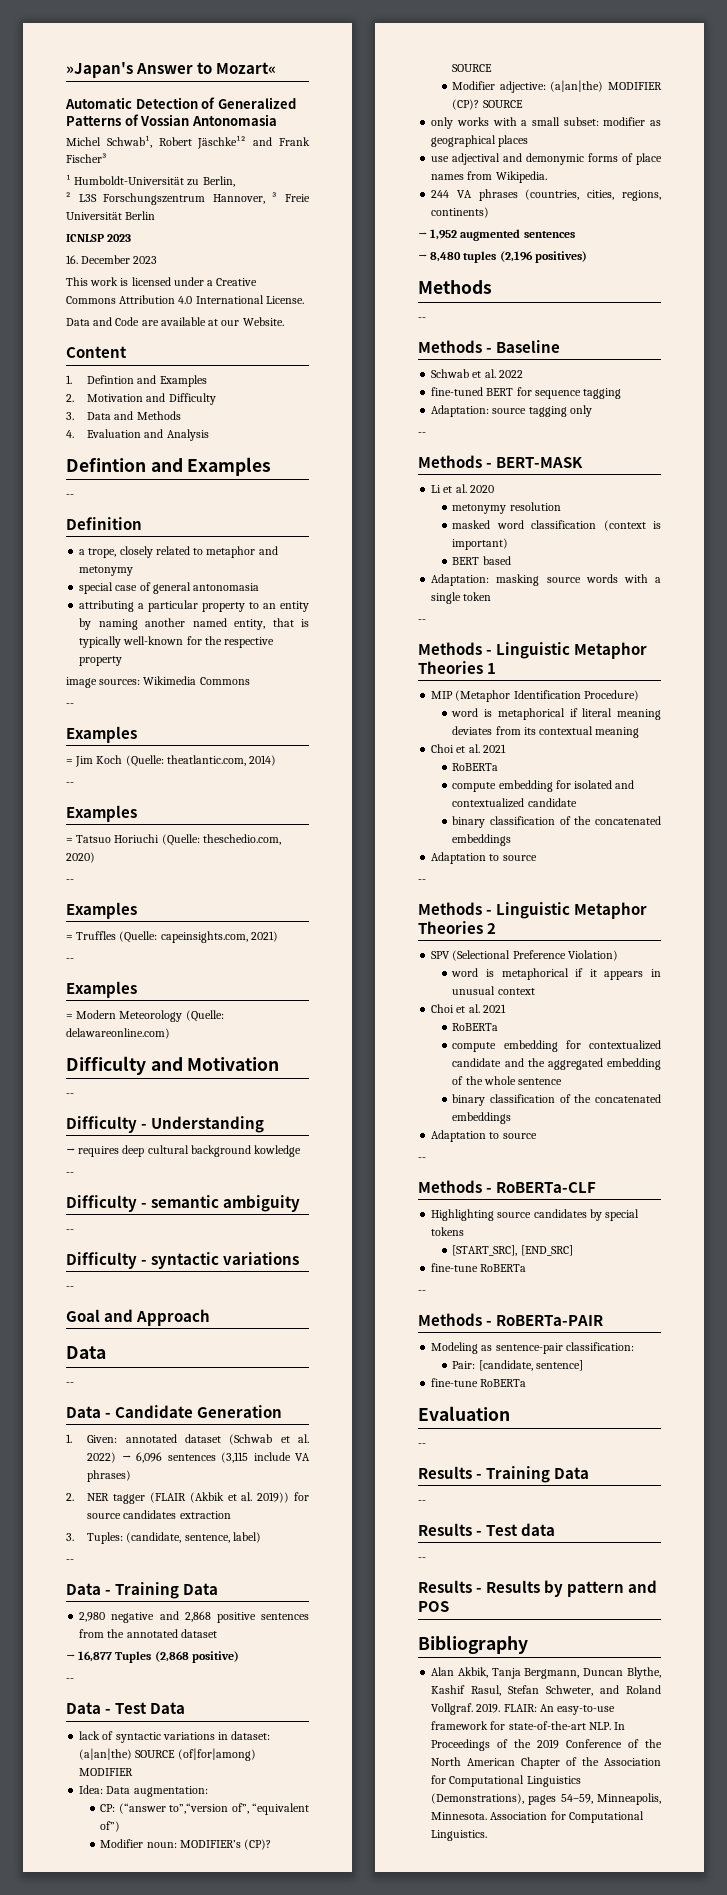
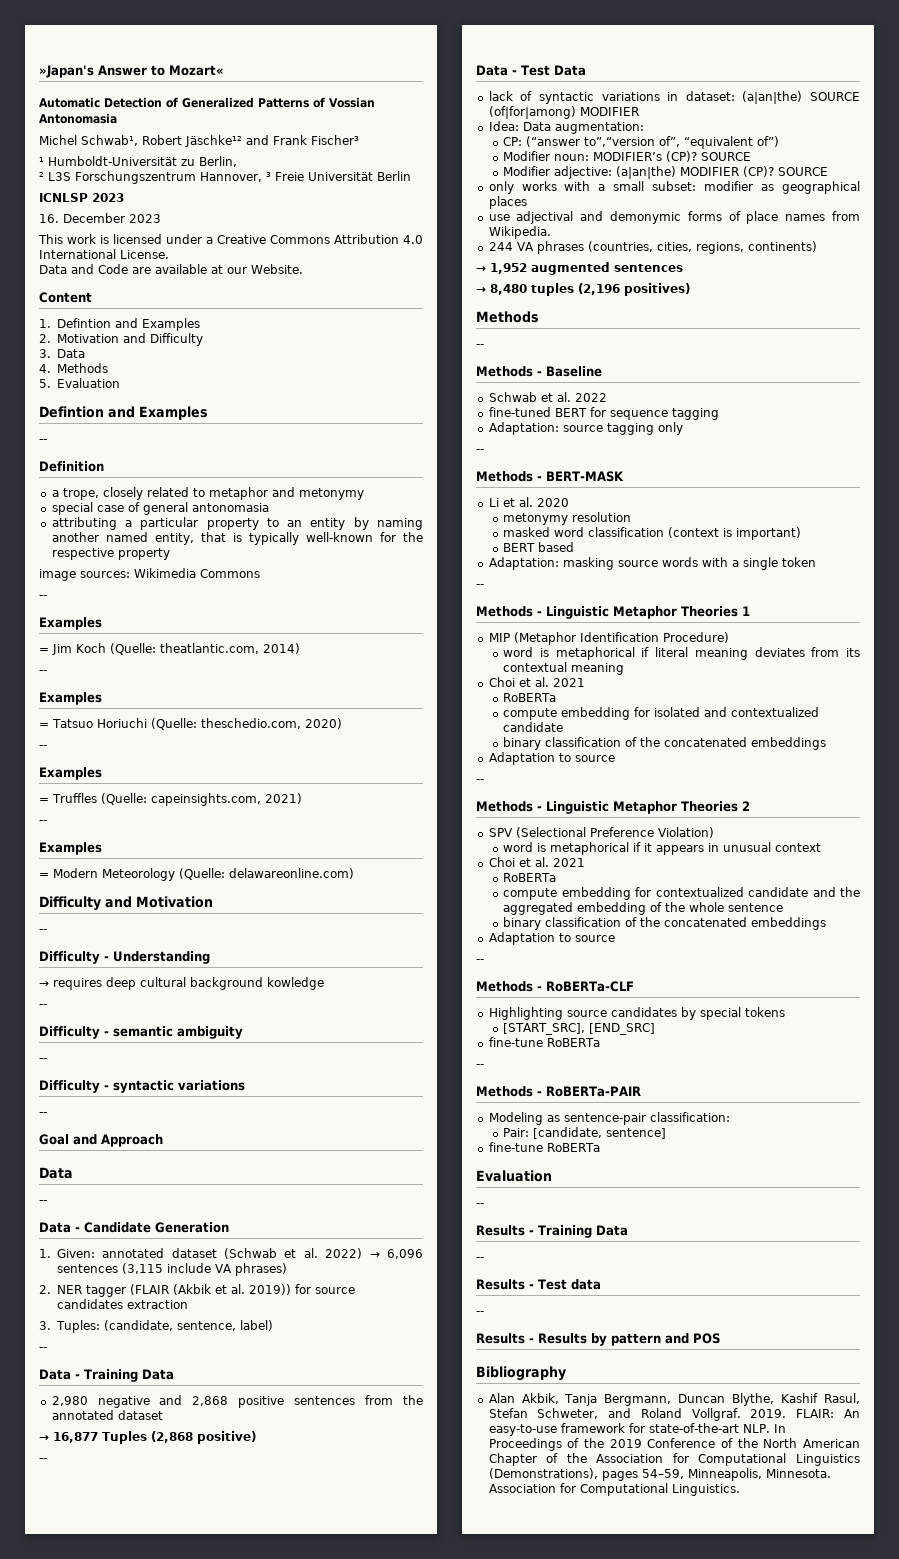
- 3. Data and Methods
- 4. Evaluation and Analysis
+ 3. Data
+ 4. Methods
+ 5. Evaluation

